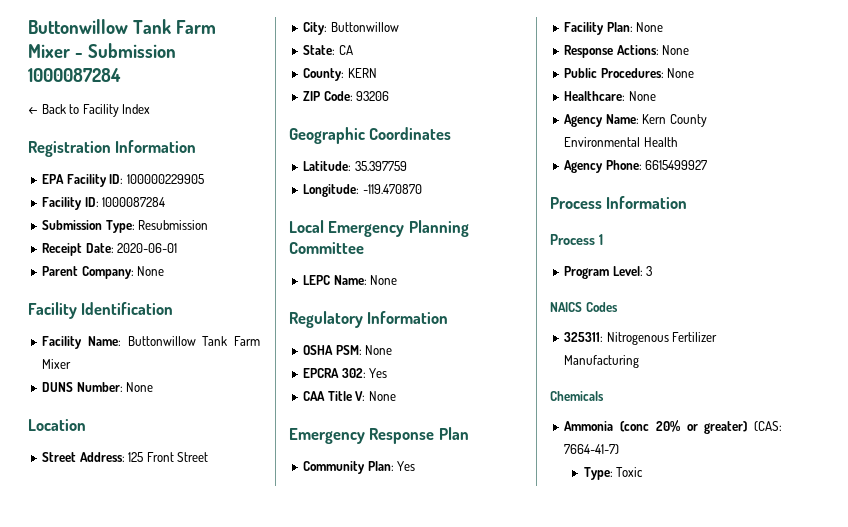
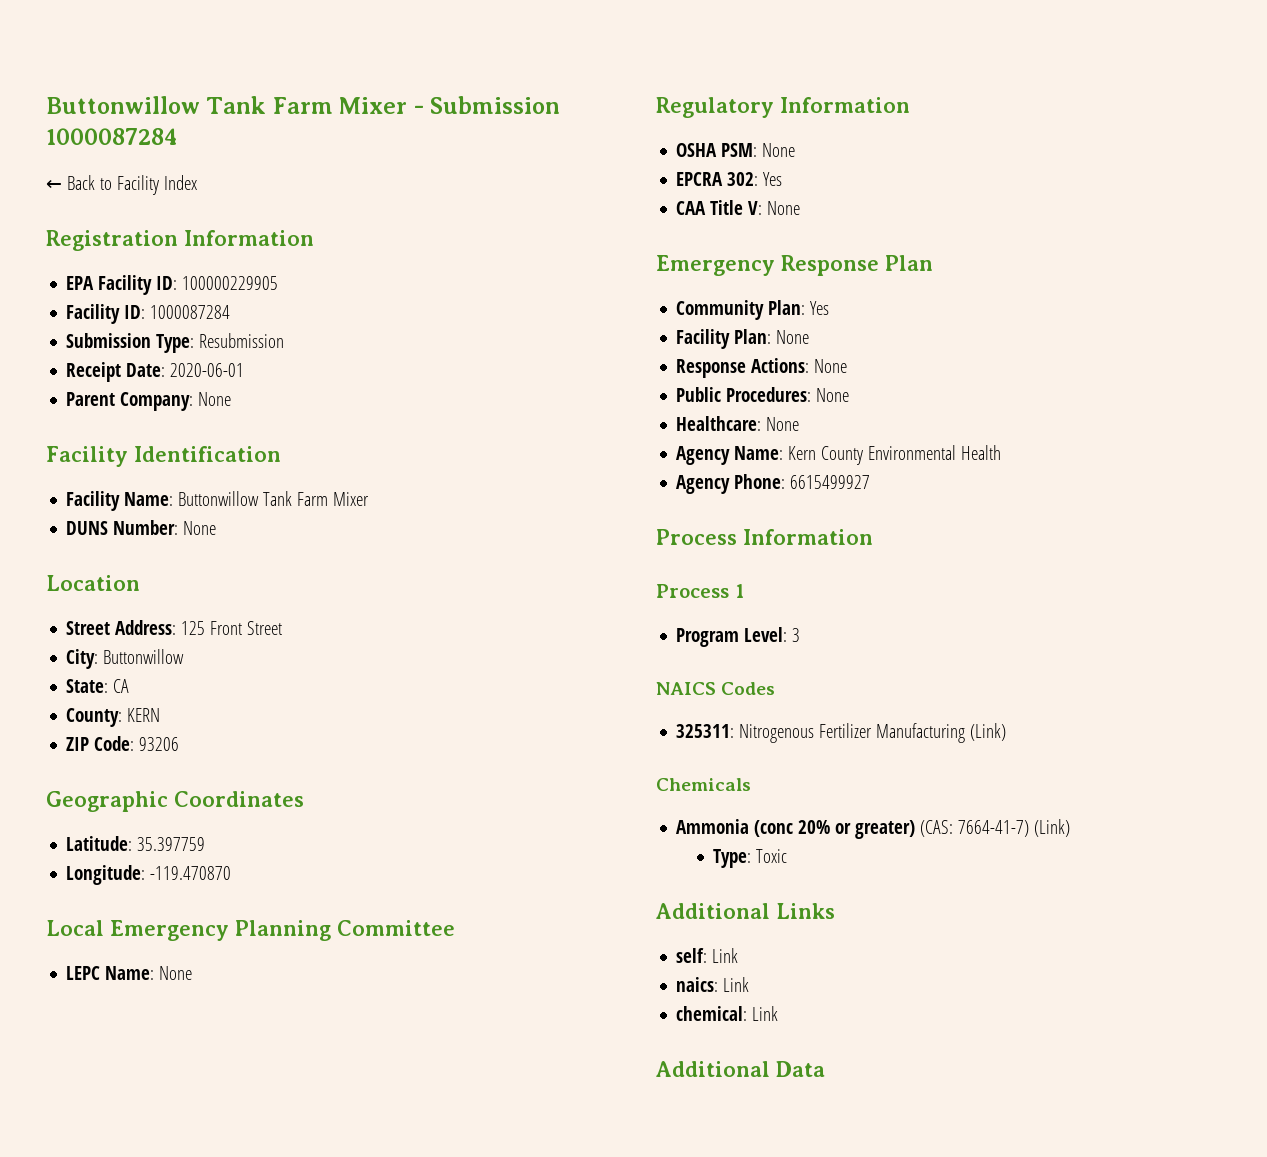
- 325311: Nitrogenous Fertilizer Manufacturing
+ 325311: Nitrogenous Fertilizer Manufacturing (Link)
- Ammonia (conc 20% or greater) (CAS: 7664-41-7)
+ Ammonia (conc 20% or greater) (CAS: 7664-41-7) (Link)
+ Additional Links
+ self: Link
+ naics: Link
+ chemical: Link
+ Additional Data

